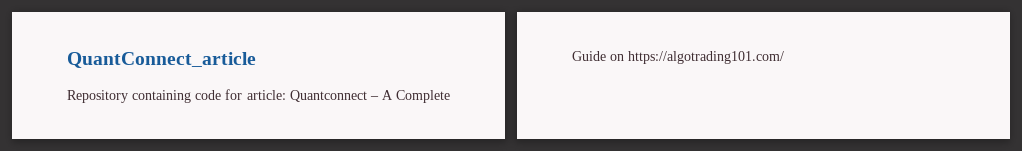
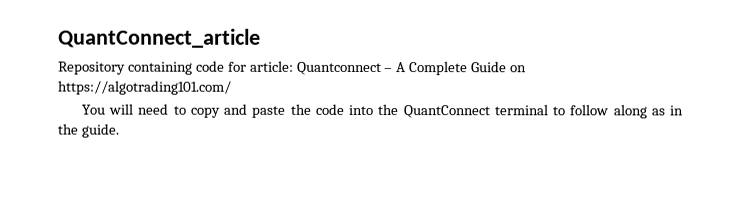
+ You will need to copy and paste the code into the QuantConnect terminal to follow along as in the guide.

